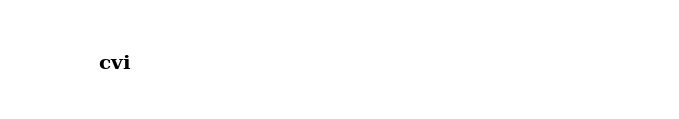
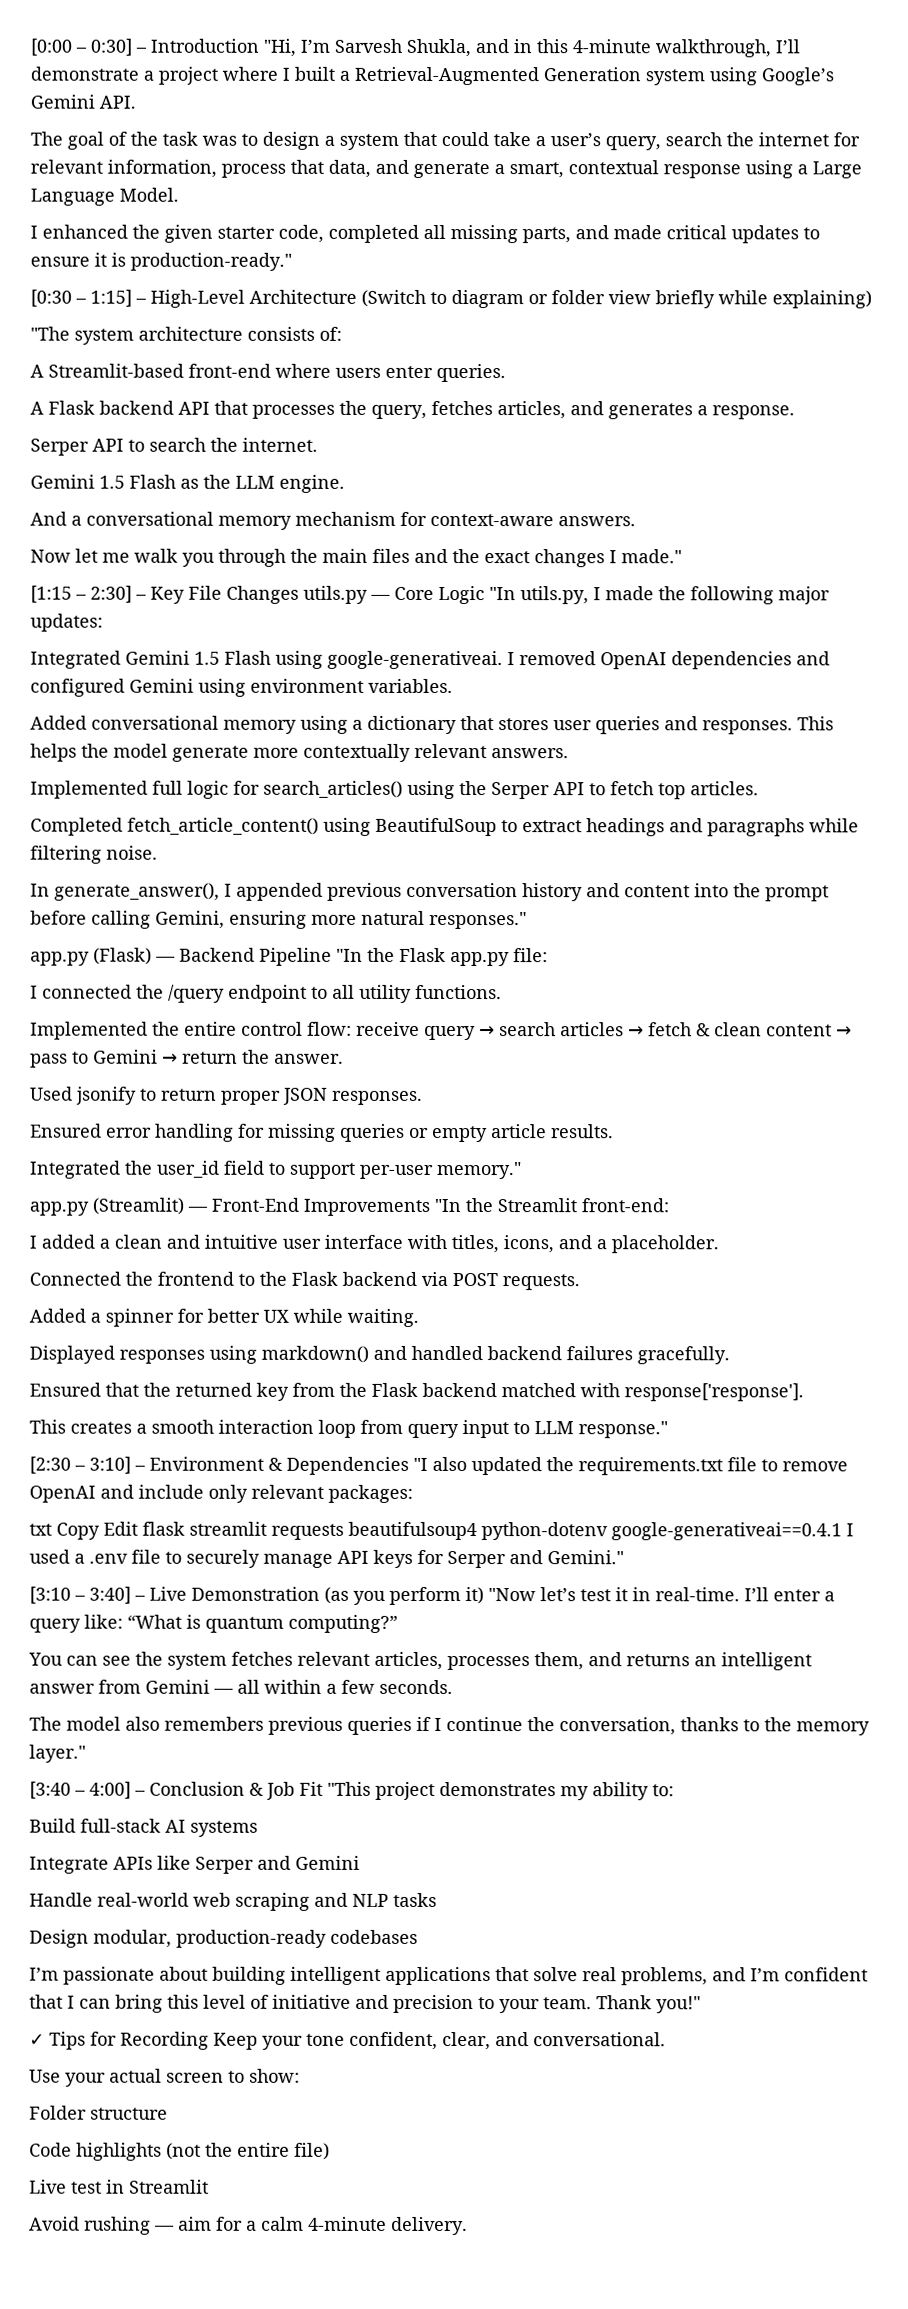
- cvi
+ [0:00 – 0:30] – Introduction "Hi, I’m Sarvesh Shukla, and in this 4-minute walkthrough, I’ll demonstrate a project where I built a Retrieval-Augmented Generation system using Google’s Gemini API.
+ The goal of the task was to design a system that could take a user’s query, search the internet for relevant information, process that data, and generate a smart, contextual response using a Large Language Model.
+ I enhanced the given starter code, completed all missing parts, and made critical updates to ensure it is production-ready."
+ [0:30 – 1:15] – High-Level Architecture (Switch to diagram or folder view briefly while explaining)
+ "The system architecture consists of:
+ A Streamlit-based front-end where users enter queries.
+ A Flask backend API that processes the query, fetches articles, and generates a response.
+ Serper API to search the internet.
+ Gemini 1.5 Flash as the LLM engine.
+ And a conversational memory mechanism for context-aware answers.
+ Now let me walk you through the main files and the exact changes I made."
+ [1:15 – 2:30] – Key File Changes utils.py — Core Logic "In utils.py, I made the following major updates:
+ Integrated Gemini 1.5 Flash using google-generativeai. I removed OpenAI dependencies and configured Gemini using environment variables.
+ Added conversational memory using a dictionary that stores user queries and responses. This helps the model generate more contextually relevant answers.
+ Implemented full logic for search_articles() using the Serper API to fetch top articles.
+ Completed fetch_article_content() using BeautifulSoup to extract headings and paragraphs while filtering noise.
+ In generate_answer(), I appended previous conversation history and content into the prompt before calling Gemini, ensuring more natural responses."
+ app.py (Flask) — Backend Pipeline "In the Flask app.py file:
+ I connected the /query endpoint to all utility functions.
+ Implemented the entire control flow: receive query → search articles → fetch & clean content → pass to Gemini → return the answer.
+ Used jsonify to return proper JSON responses.
+ Ensured error handling for missing queries or empty article results.
+ Integrated the user_id field to support per-user memory."
+ app.py (Streamlit) — Front-End Improvements "In the Streamlit front-end:
+ I added a clean and intuitive user interface with titles, icons, and a placeholder.
+ Connected the frontend to the Flask backend via POST requests.
+ Added a spinner for better UX while waiting.
+ Displayed responses using markdown() and handled backend failures gracefully.
+ Ensured that the returned key from the Flask backend matched with response['response'].
+ This creates a smooth interaction loop from query input to LLM response."
+ [2:30 – 3:10] – Environment & Dependencies "I also updated the requirements.txt file to remove OpenAI and include only relevant packages:
+ txt Copy Edit flask streamlit requests beautifulsoup4 python-dotenv google-generativeai==0.4.1 I used a .env file to securely manage API keys for Serper and Gemini."
+ [3:10 – 3:40] – Live Demonstration (as you perform it) "Now let’s test it in real-time. I’ll enter a query like: “What is quantum computing?”
+ You can see the system fetches relevant articles, processes them, and returns an intelligent answer from Gemini — all within a few seconds.
+ The model also remembers previous queries if I continue the conversation, thanks to the memory layer."
+ [3:40 – 4:00] – Conclusion & Job Fit "This project demonstrates my ability to:
+ Build full-stack AI systems
+ Integrate APIs like Serper and Gemini
+ Handle real-world web scraping and NLP tasks
+ Design modular, production-ready codebases
+ I’m passionate about building intelligent applications that solve real problems, and I’m confident that I can bring this level of initiative and precision to your team. Thank you!"
+ ✓ Tips for Recording Keep your tone confident, clear, and conversational.
+ Use your actual screen to show:
+ Folder structure
+ Code highlights (not the entire file)
+ Live test in Streamlit
+ Avoid rushing — aim for a calm 4-minute delivery.

